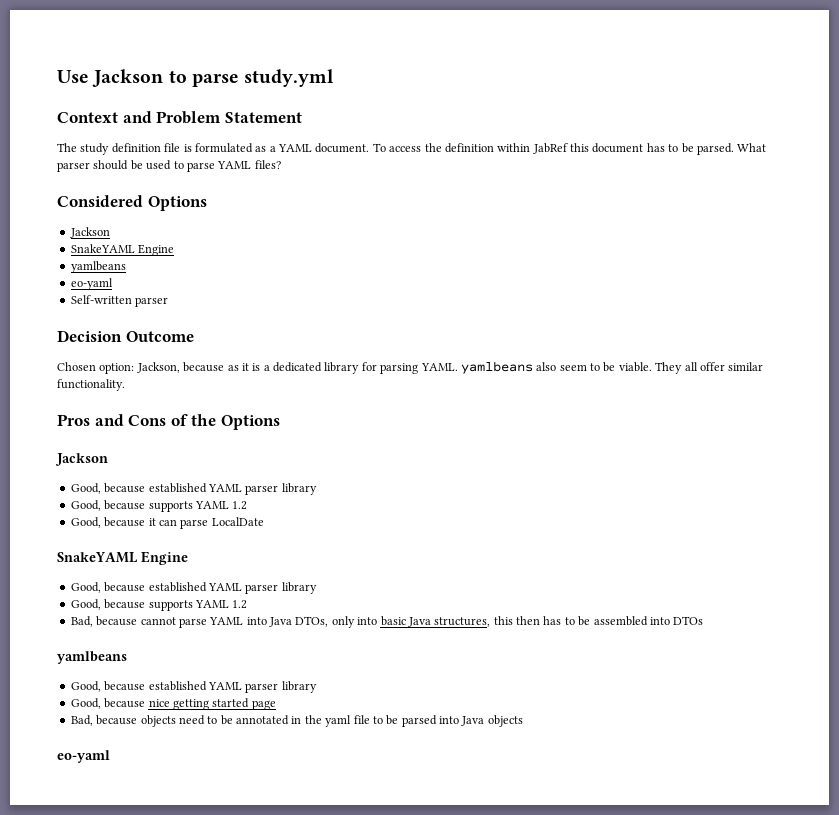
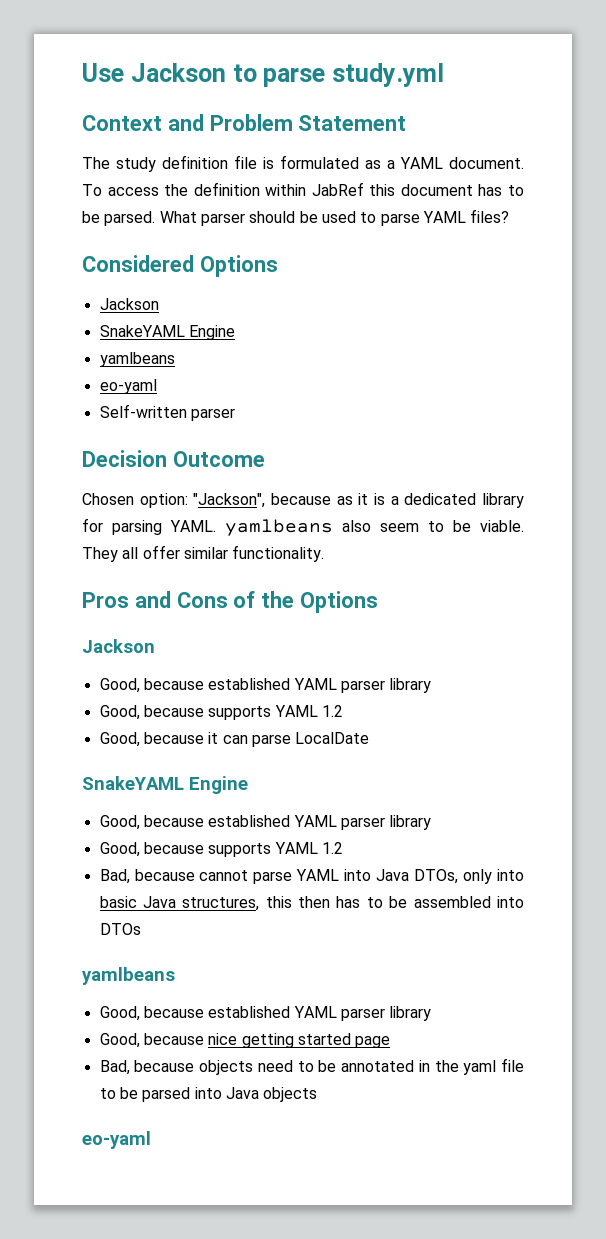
- Chosen option: Jackson, because as it is a dedicated library for parsing YAML. yamlbeans also seem to be viable.
+ Chosen option: "Jackson", because as it is a dedicated library for parsing YAML. yamlbeans also seem to be viable.

